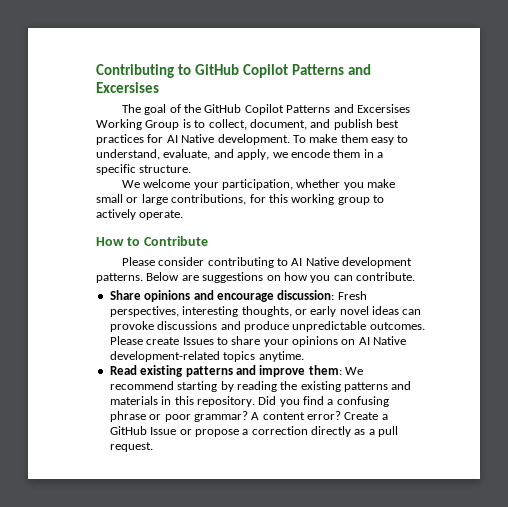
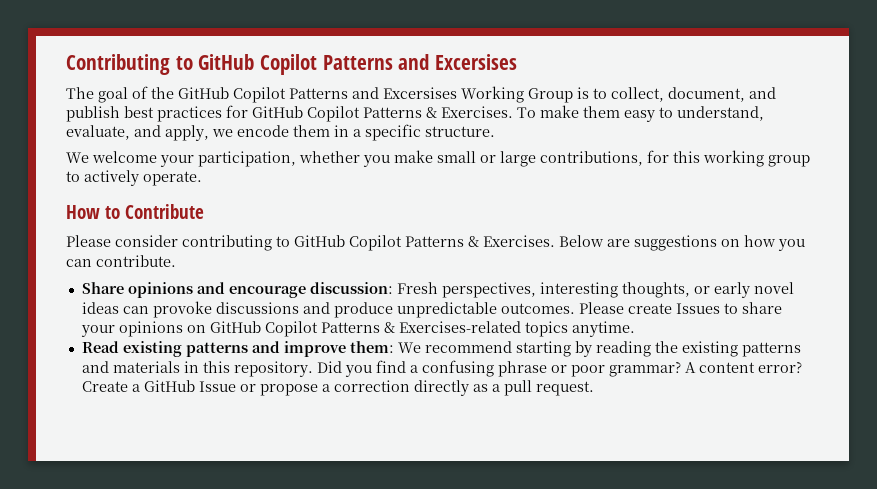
- The goal of the GitHub Copilot Patterns and Excersises Working Group is to collect, document, and publish best practices for AI Native development.
+ The goal of the GitHub Copilot Patterns and Excersises Working Group is to collect, document, and publish best practices for GitHub Copilot Patterns & Exercises.
- Please consider contributing to AI Native development patterns.
+ Please consider contributing to GitHub Copilot Patterns & Exercises.
- Please create Issues to share your opinions on AI Native development-related topics anytime.
+ Please create Issues to share your opinions on GitHub Copilot Patterns & Exercises-related topics anytime.

